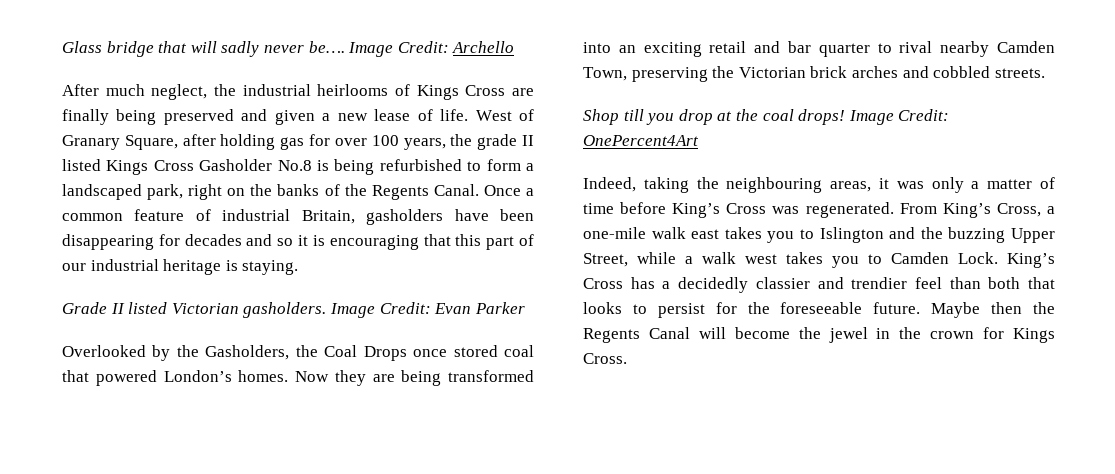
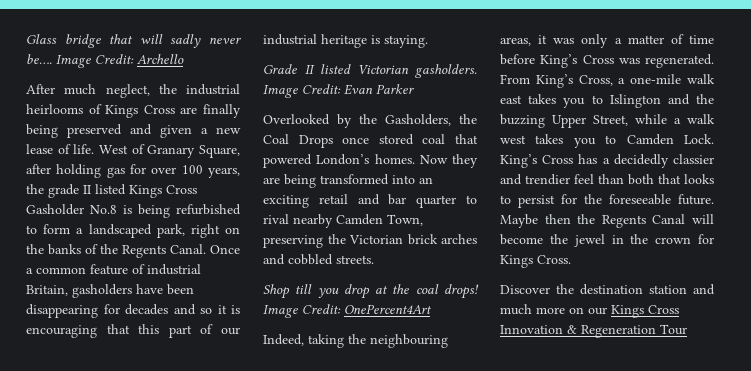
+ Discover the destination station and much more on our Kings Cross Innovation & Regeneration Tour

